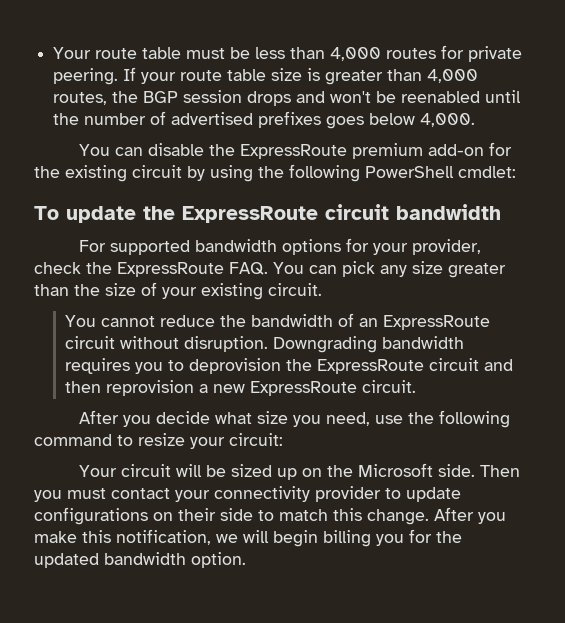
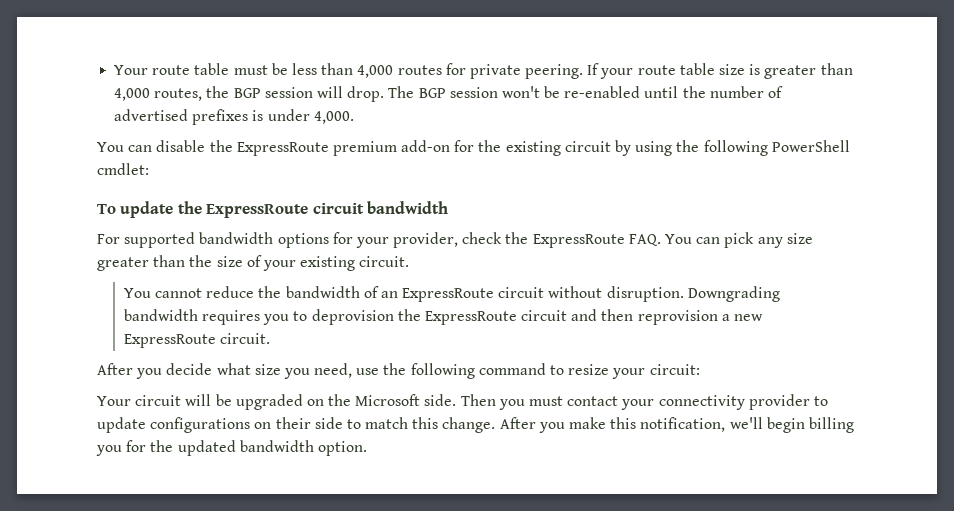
- If your route table size is greater than 4,000 routes, the BGP session drops and won't be reenabled until the number of advertised prefixes goes below 4,000.
+ If your route table size is greater than 4,000 routes, the BGP session will drop. The BGP session won't be re-enabled until the number of advertised prefixes is under 4,000.
- Your circuit will be sized up on the Microsoft side.
+ Your circuit will be upgraded on the Microsoft side.
- After you make this notification, we will begin billing you for the updated bandwidth option.
+ After you make this notification, we'll begin billing you for the updated bandwidth option.

